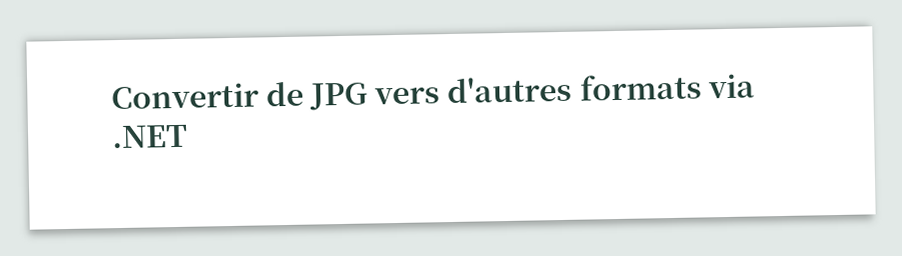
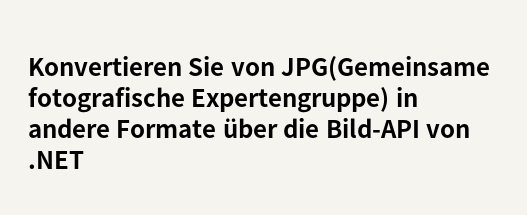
- Convertir de JPG vers d'autres formats via .NET
+ Konvertieren Sie von JPG(Gemeinsame fotografische Expertengruppe) in andere Formate über die Bild-API von .NET

